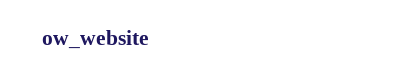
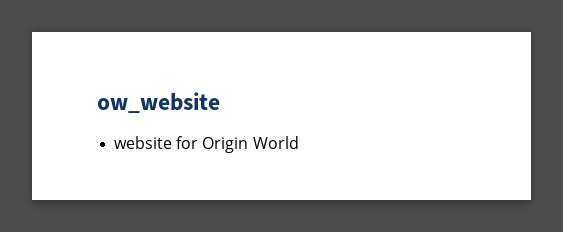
+ website for Origin World

